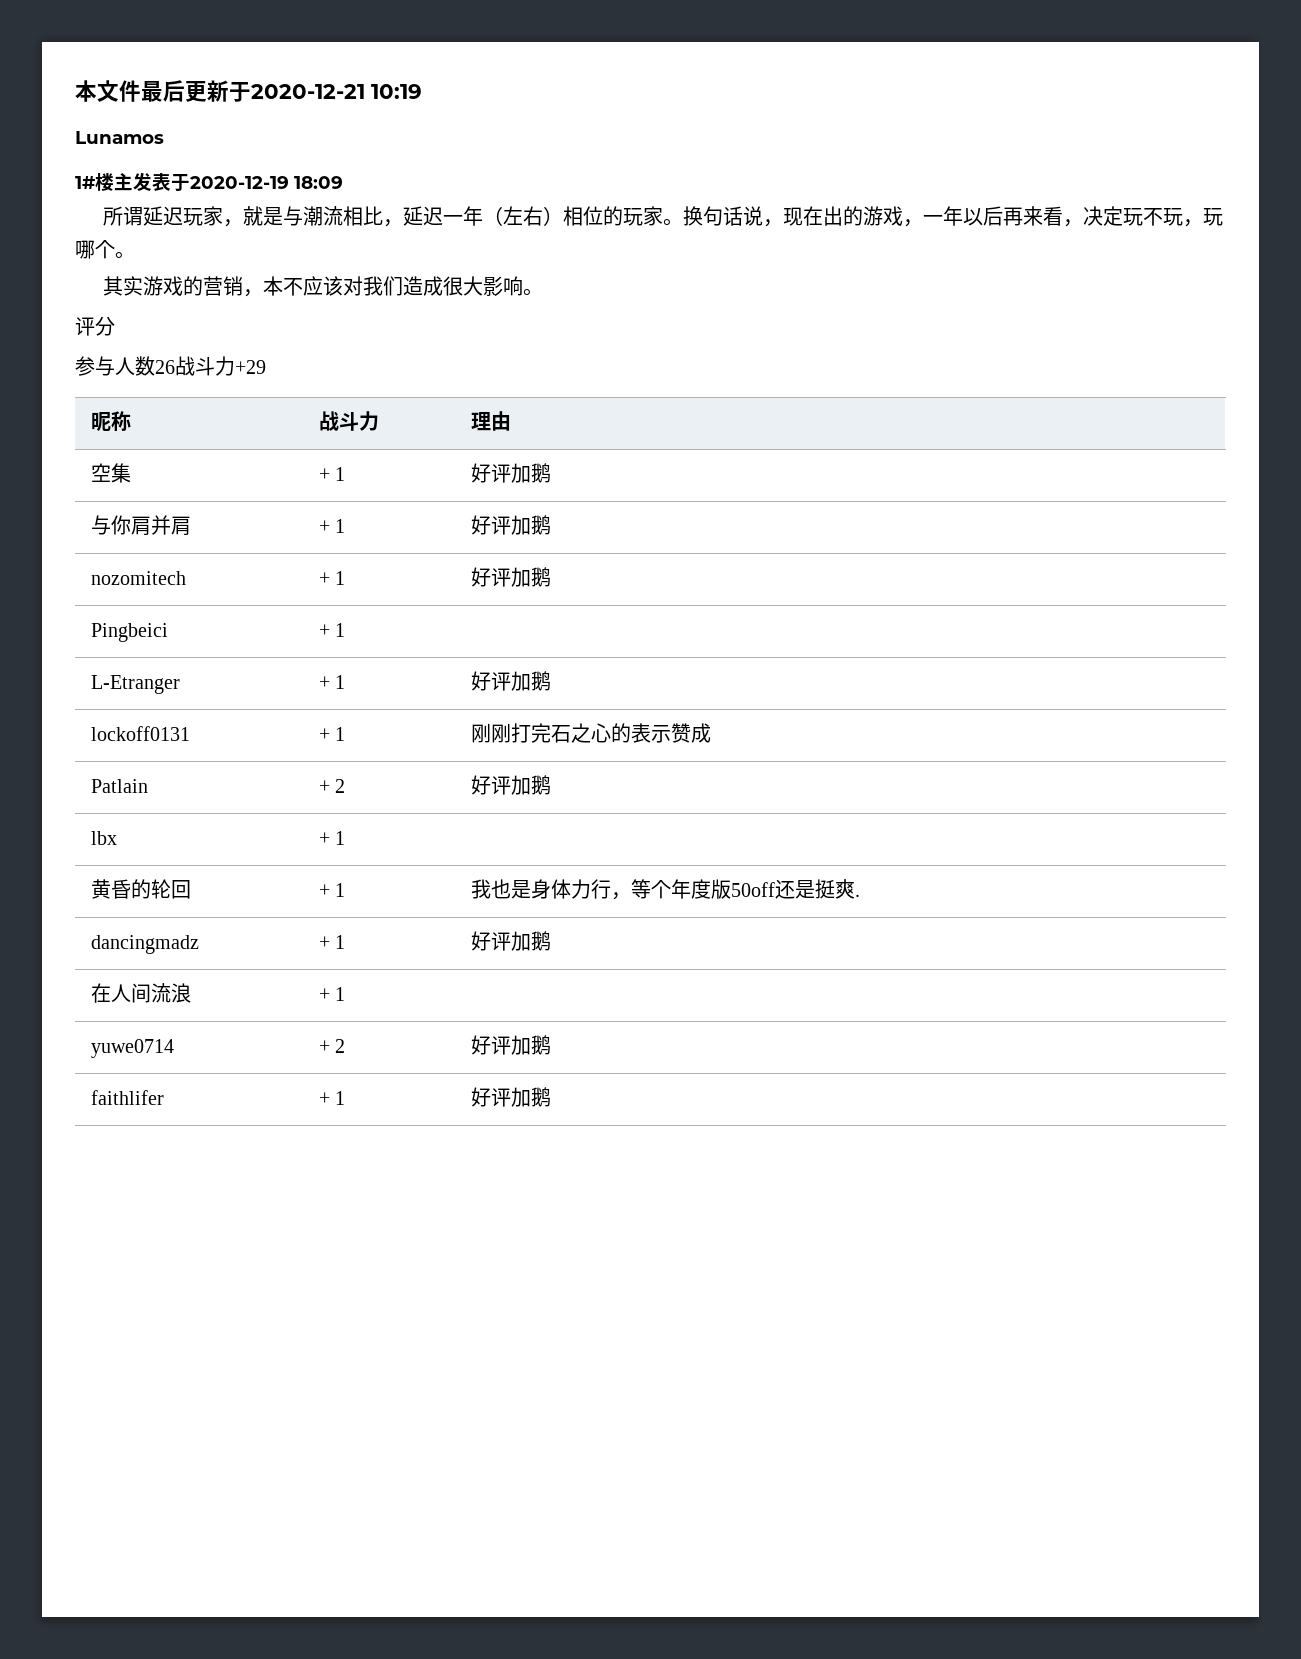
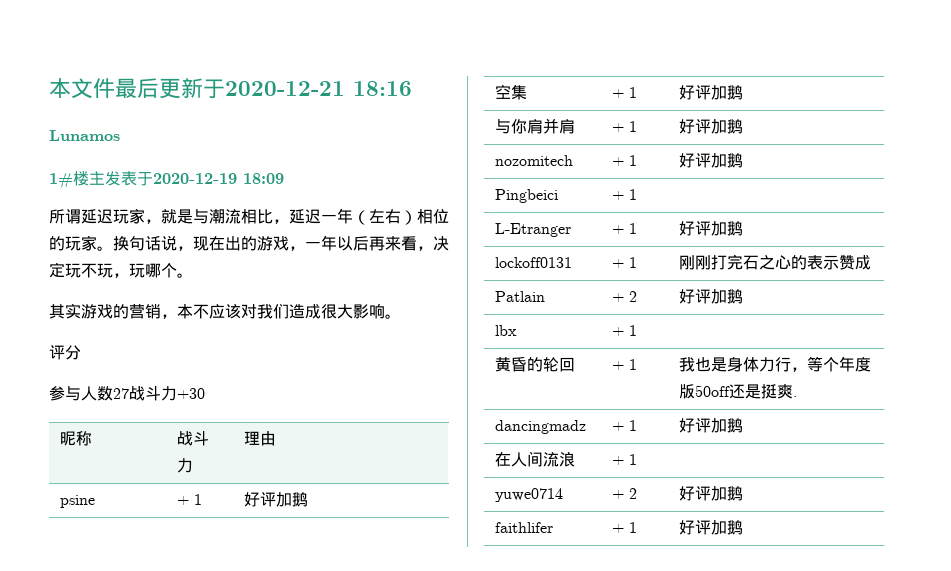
- 本文件最后更新于2020-12-21 10:19
+ 本文件最后更新于2020-12-21 18:16
- 参与人数26战斗力+29
+ 参与人数27战斗力+30
+ psine | + 1 | 好评加鹅

